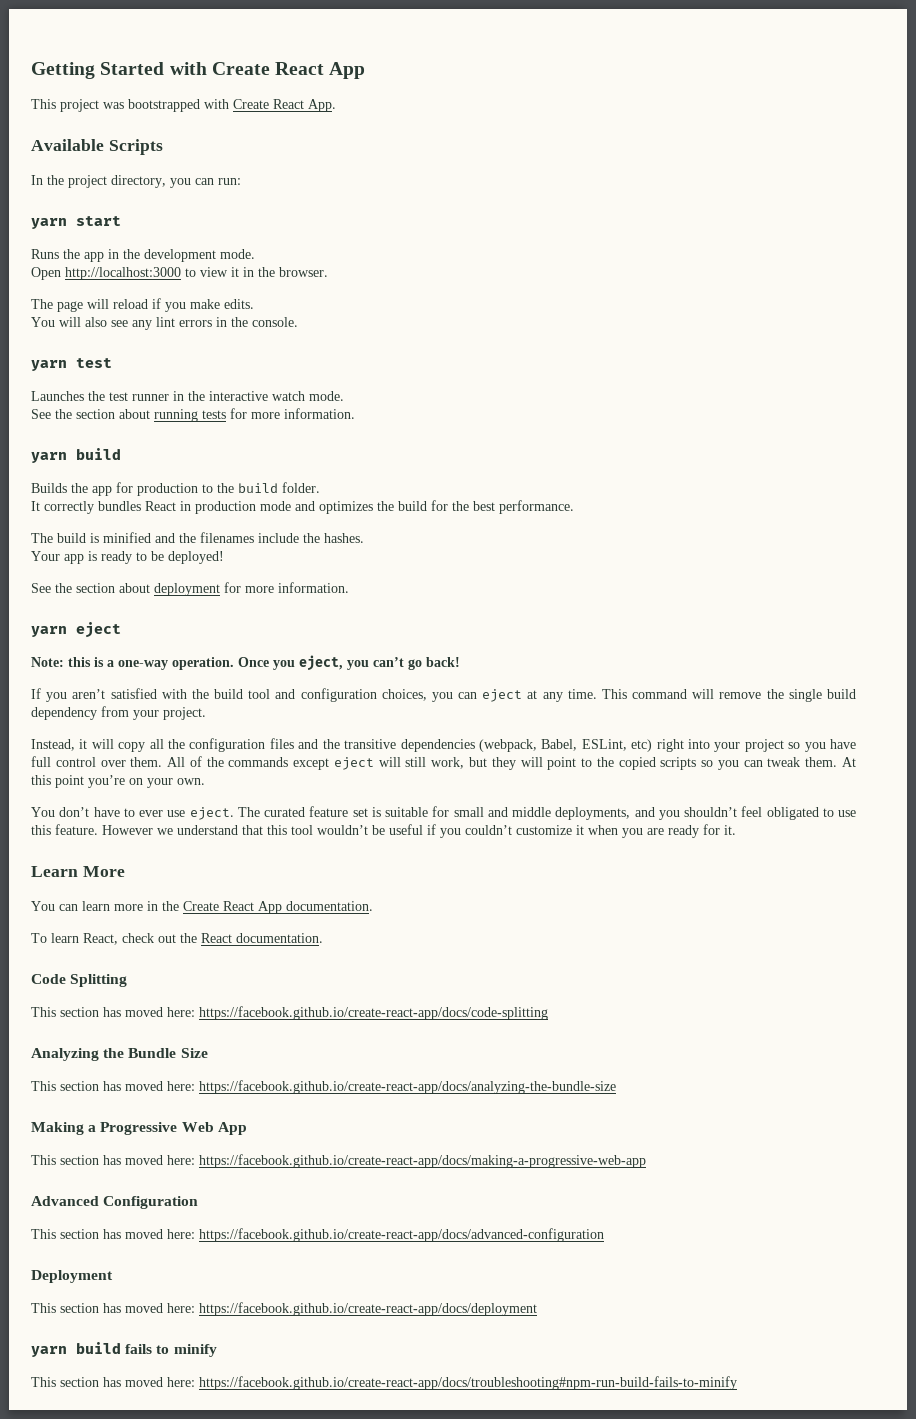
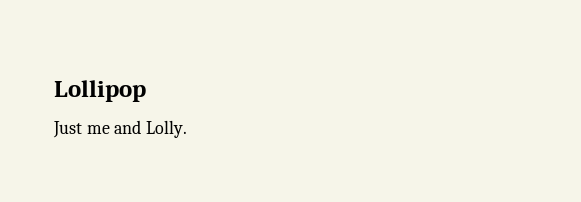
- Getting Started with Create React App
- This project was bootstrapped with Create React App.
- Available Scripts
- In the project directory, you can run:
- yarn start
- Runs the app in the development mode.
- Open http://localhost:3000 to view it in the browser.
- The page will reload if you make edits.
- You will also see any lint errors in the console.
- yarn test
- Launches the test runner in the interactive watch mode.
- See the section about running tests for more information.
- yarn build
- Builds the app for production to the build folder.
- It correctly bundles React in production mode and optimizes the build for the best performance.
- The build is minified and the filenames include the hashes.
- Your app is ready to be deployed!
- See the section about deployment for more information.
- yarn eject
- Note: this is a one-way operation. Once you eject, you can’t go back!
- If you aren’t satisfied with the build tool and configuration choices, you can eject at any time. This command will remove the single build dependency from your project.
- Instead, it will copy all the configuration files and the transitive dependencies (webpack, Babel, ESLint, etc) right into your project so you have full control over them. All of the commands except eject will still work, but they will point to the copied scripts so you can tweak them. At this point you’re on your own.
- You don’t have to ever use eject. The curated feature set is suitable for small and middle deployments, and you shouldn’t feel obligated to use this feature. However we understand that this tool wouldn’t be useful if you couldn’t customize it when you are ready for it.
- Learn More
- You can learn more in the Create React App documentation.
- To learn React, check out the React documentation.
- Code Splitting
- This section has moved here: https://facebook.github.io/create-react-app/docs/code-splitting
- Analyzing the Bundle Size
- This section has moved here: https://facebook.github.io/create-react-app/docs/analyzing-the-bundle-size
- Making a Progressive Web App
- This section has moved here: https://facebook.github.io/create-react-app/docs/making-a-progressive-web-app
- Advanced Configuration
- This section has moved here: https://facebook.github.io/create-react-app/docs/advanced-configuration
- Deployment
- This section has moved here: https://facebook.github.io/create-react-app/docs/deployment
- yarn build fails to minify
- This section has moved here: https://facebook.github.io/create-react-app/docs/troubleshooting#npm-run-build-fails-to-minify
+ Lollipop
+ Just me and Lolly.

